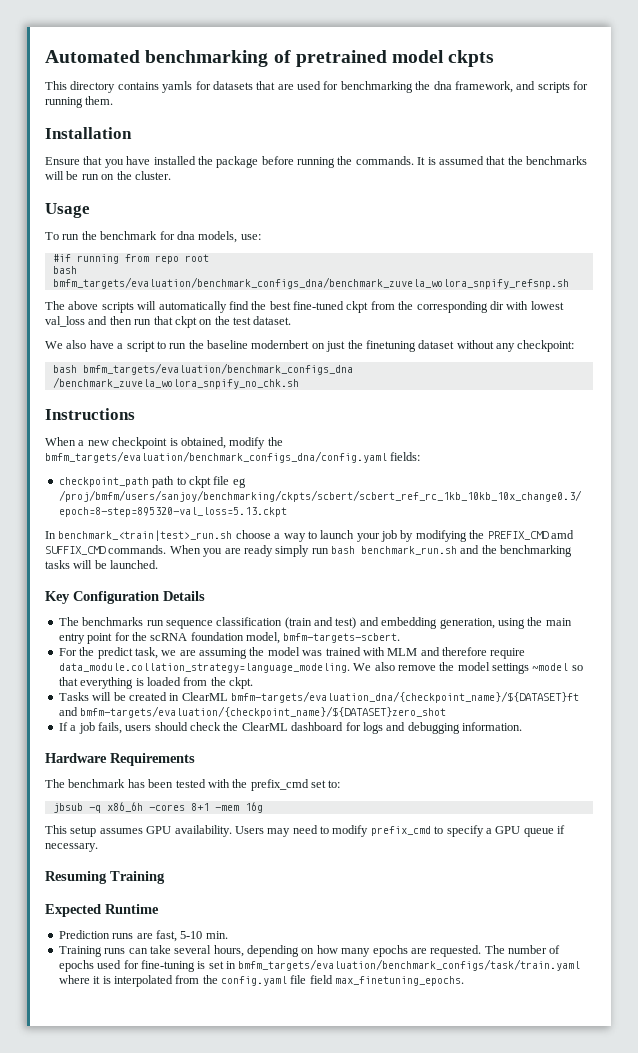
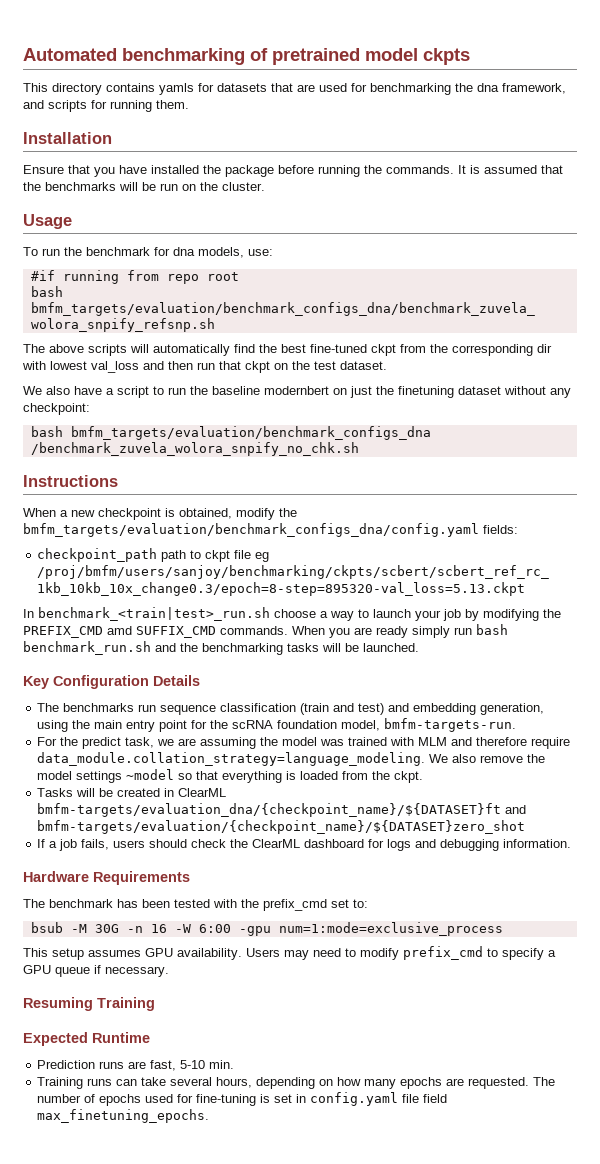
- The benchmarks run sequence classification (train and test) and embedding generation, using the main entry point for the scRNA foundation model, bmfm-targets-scbert.
+ The benchmarks run sequence classification (train and test) and embedding generation, using the main entry point for the scRNA foundation model, bmfm-targets-run.
- jbsub -q x86_6h -cores 8+1 -mem 16g
+ bsub -M 30G -n 16 -W 6:00 -gpu num=1:mode=exclusive_process
- The number of epochs used for fine-tuning is set in bmfm_targets/evaluation/benchmark_configs/task/train.yaml where it is interpolated from the config.yaml file field max_finetuning_epochs.
+ The number of epochs used for fine-tuning is set in config.yaml file field max_finetuning_epochs.

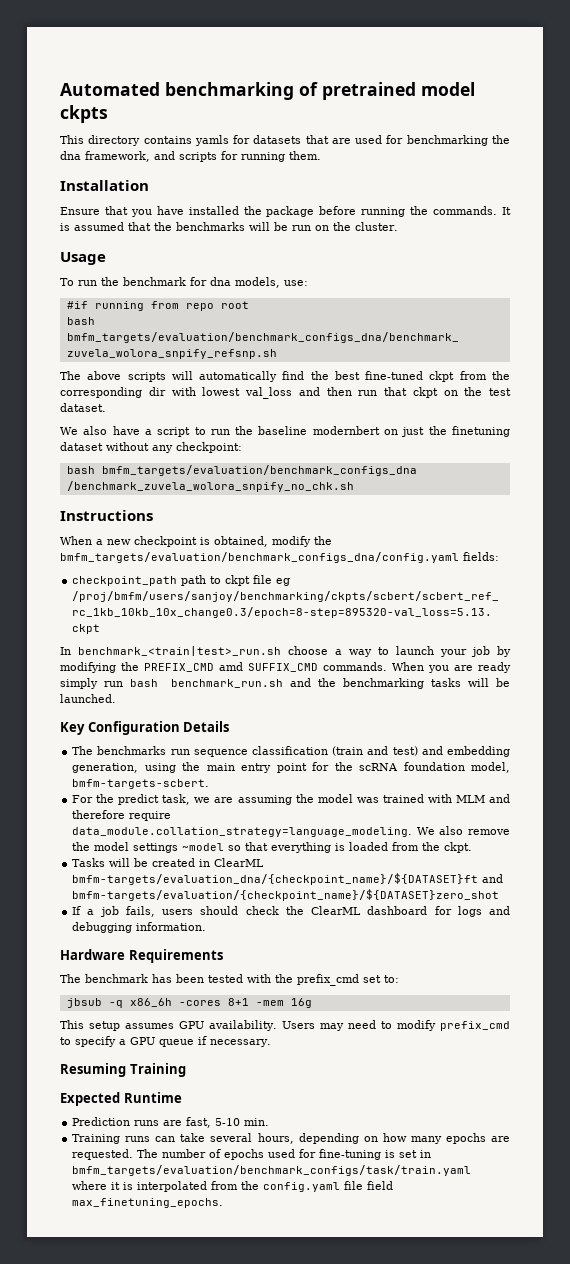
- The benchmarks run sequence classification (train and test) and embedding generation, using the main entry point for the scRNA foundation model, bmfm-targets-run.
+ The benchmarks run sequence classification (train and test) and embedding generation, using the main entry point for the scRNA foundation model, bmfm-targets-scbert.
- bsub -M 30G -n 16 -W 6:00 -gpu num=1:mode=exclusive_process
+ jbsub -q x86_6h -cores 8+1 -mem 16g
- The number of epochs used for fine-tuning is set in config.yaml file field max_finetuning_epochs.
+ The number of epochs used for fine-tuning is set in bmfm_targets/evaluation/benchmark_configs/task/train.yaml where it is interpolated from the config.yaml file field max_finetuning_epochs.

